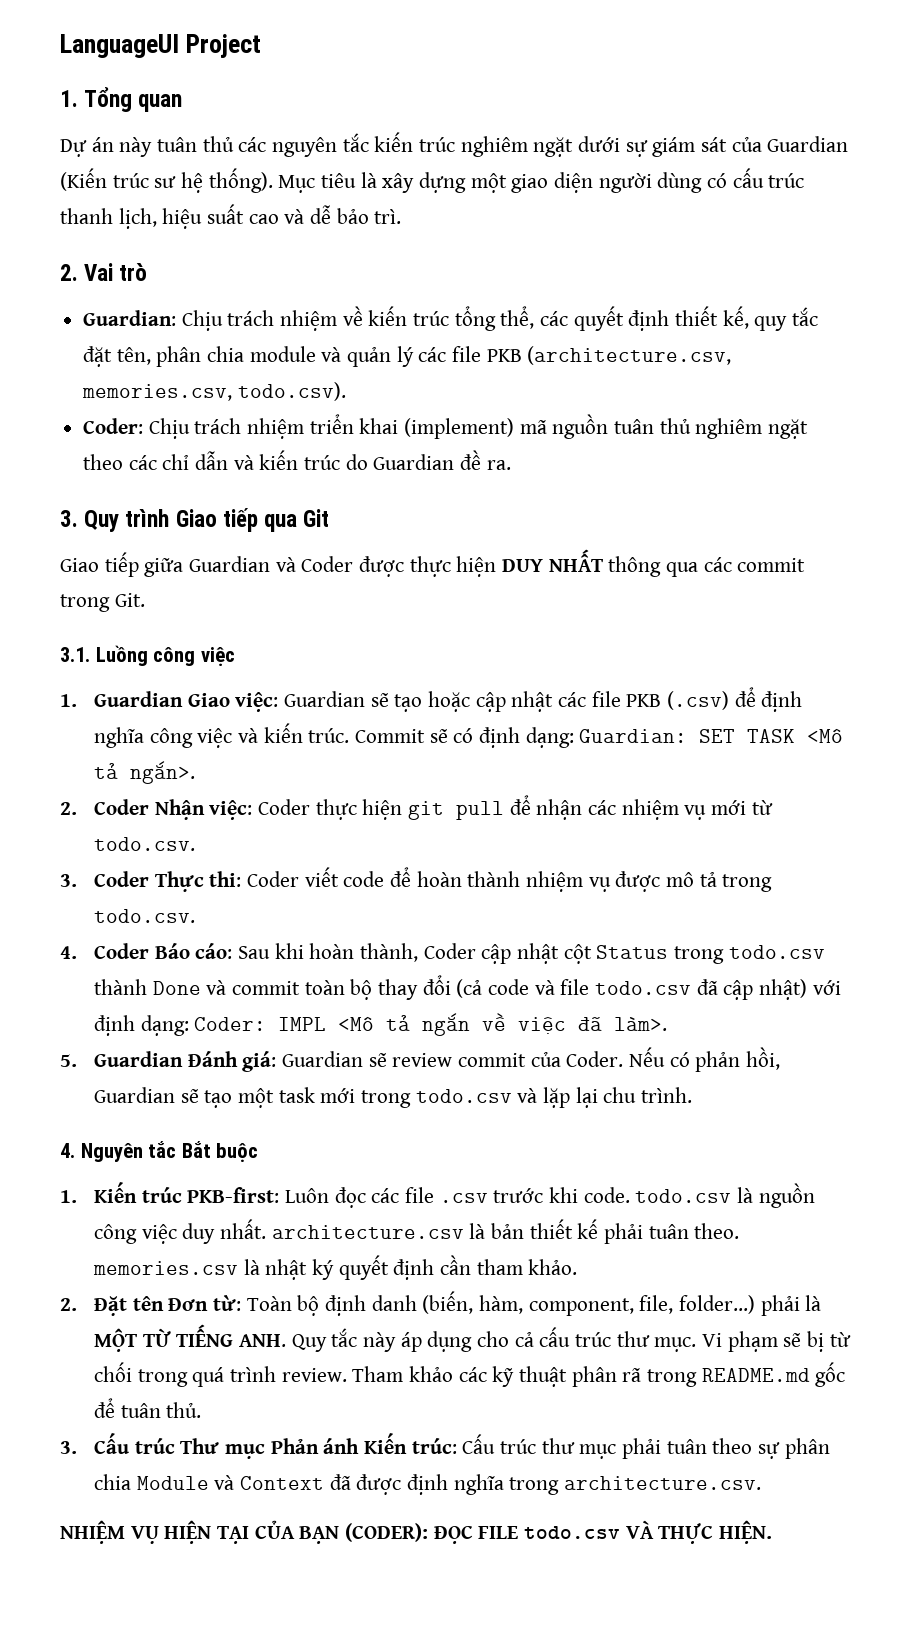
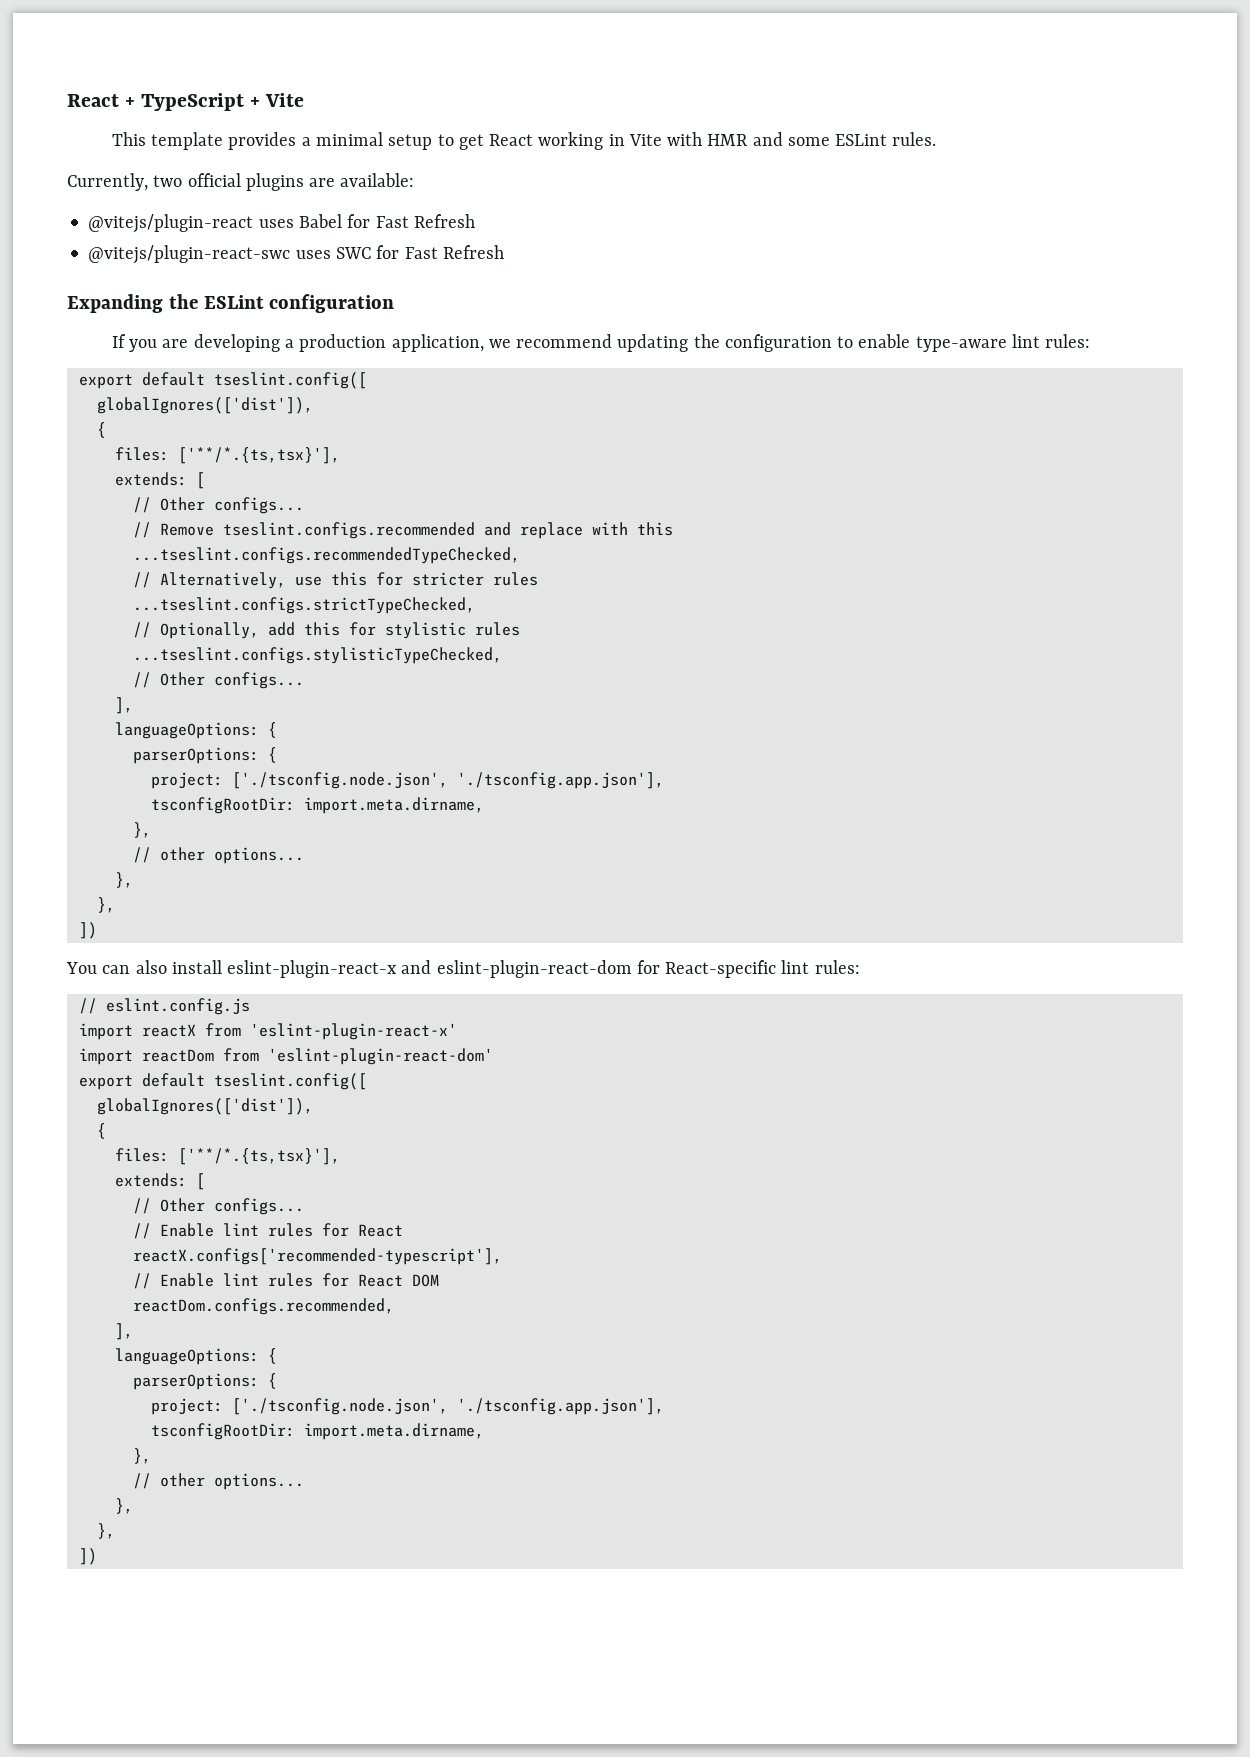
- LanguageUI Project
- 1. Tổng quan
- Dự án này tuân thủ các nguyên tắc kiến trúc nghiêm ngặt dưới sự giám sát của Guardian (Kiến trúc sư hệ thống). Mục tiêu là xây dựng một giao diện người dùng có cấu trúc thanh lịch, hiệu suất cao và dễ bảo trì.
- 2. Vai trò
- Guardian: Chịu trách nhiệm về kiến trúc tổng thể, các quyết định thiết kế, quy tắc đặt tên, phân chia module và quản lý các file PKB (architecture.csv, memories.csv, todo.csv).
- Coder: Chịu trách nhiệm triển khai (implement) mã nguồn tuân thủ nghiêm ngặt theo các chỉ dẫn và kiến trúc do Guardian đề ra.
- 3. Quy trình Giao tiếp qua Git
- Giao tiếp giữa Guardian và Coder được thực hiện DUY NHẤT thông qua các commit trong Git.
- 3.1. Luồng công việc
- 1. Guardian Giao việc: Guardian sẽ tạo hoặc cập nhật các file PKB (.csv) để định nghĩa công việc và kiến trúc. Commit sẽ có định dạng: Guardian: SET TASK <Mô tả ngắn>.
- 2. Coder Nhận việc: Coder thực hiện git pull để nhận các nhiệm vụ mới từ todo.csv.
- 3. Coder Thực thi: Coder viết code để hoàn thành nhiệm vụ được mô tả trong todo.csv.
- 4. Coder Báo cáo: Sau khi hoàn thành, Coder cập nhật cột Status trong todo.csv thành Done và commit toàn bộ thay đổi (cả code và file todo.csv đã cập nhật) với định dạng: Coder: IMPL <Mô tả ngắn về việc đã làm>.
- 5. Guardian Đánh giá: Guardian sẽ review commit của Coder. Nếu có phản hồi, Guardian sẽ tạo một task mới trong todo.csv và lặp lại chu trình.
- 4. Nguyên tắc Bắt buộc
- 1. Kiến trúc PKB-first: Luôn đọc các file .csv trước khi code. todo.csv là nguồn công việc duy nhất. architecture.csv là bản thiết kế phải tuân theo. memories.csv là nhật ký quyết định cần tham khảo.
- 2. Đặt tên Đơn từ: Toàn bộ định danh (biến, hàm, component, file, folder...) phải là MỘT TỪ TIẾNG ANH. Quy tắc này áp dụng cho cả cấu trúc thư mục. Vi phạm sẽ bị từ chối trong quá trình review. Tham khảo các kỹ thuật phân rã trong README.md gốc để tuân thủ.
- 3. Cấu trúc Thư mục Phản ánh Kiến trúc: Cấu trúc thư mục phải tuân theo sự phân chia Module và Context đã được định nghĩa trong architecture.csv.
- NHIỆM VỤ HIỆN TẠI CỦA BẠN (CODER): ĐỌC FILE todo.csv VÀ THỰC HIỆN.
+ React + TypeScript + Vite
+ This template provides a minimal setup to get React working in Vite with HMR and some ESLint rules.
+ Currently, two official plugins are available:
+ @vitejs/plugin-react uses Babel for Fast Refresh
+ @vitejs/plugin-react-swc uses SWC for Fast Refresh
+ Expanding the ESLint configuration
+ If you are developing a production application, we recommend updating the configuration to enable type-aware lint rules:
+ export default tseslint.config([
+ globalIgnores(['dist']),
+ {
+ files: ['**/*.{ts,tsx}'],
+ extends: [
+ // Other configs...
+ // Remove tseslint.configs.recommended and replace with this
+ ...tseslint.configs.recommendedTypeChecked,
+ // Alternatively, use this for stricter rules
+ ...tseslint.configs.strictTypeChecked,
+ // Optionally, add this for stylistic rules
+ ...tseslint.configs.stylisticTypeChecked,
+ // Other configs...
+ ],
+ languageOptions: {
+ parserOptions: {
+ project: ['./tsconfig.node.json', './tsconfig.app.json'],
+ tsconfigRootDir: import.meta.dirname,
+ },
+ // other options...
+ },
+ },
+ ])
+ You can also install eslint-plugin-react-x and eslint-plugin-react-dom for React-specific lint rules:
+ // eslint.config.js
+ import reactX from 'eslint-plugin-react-x'
+ import reactDom from 'eslint-plugin-react-dom'
+ export default tseslint.config([
+ globalIgnores(['dist']),
+ {
+ files: ['**/*.{ts,tsx}'],
+ extends: [
+ // Other configs...
+ // Enable lint rules for React
+ reactX.configs['recommended-typescript'],
+ // Enable lint rules for React DOM
+ reactDom.configs.recommended,
+ ],
+ languageOptions: {
+ parserOptions: {
+ project: ['./tsconfig.node.json', './tsconfig.app.json'],
+ tsconfigRootDir: import.meta.dirname,
+ },
+ // other options...
+ },
+ },
+ ])

